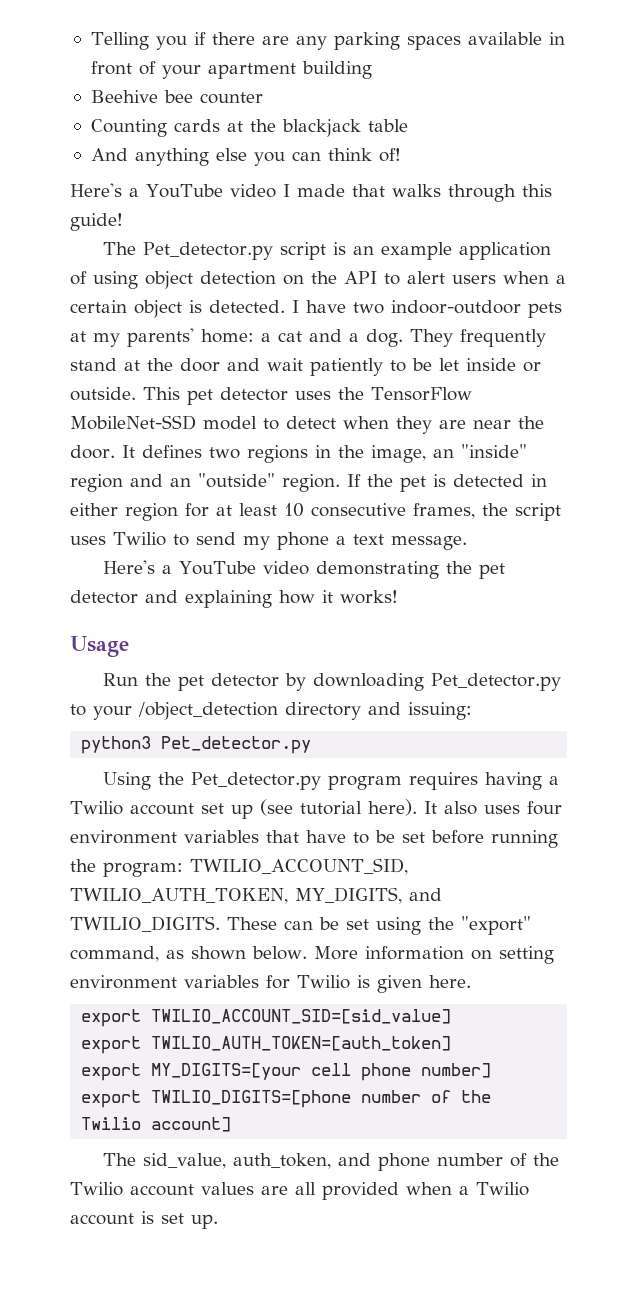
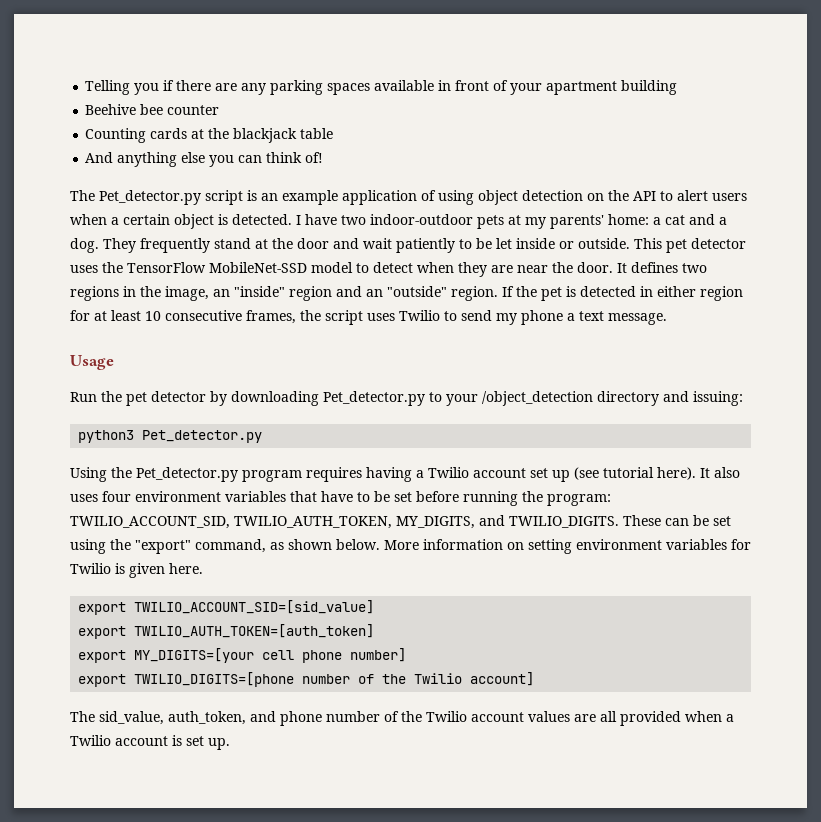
- Here's a YouTube video I made that walks through this guide!
- Here's a YouTube video demonstrating the pet detector and explaining how it works!

